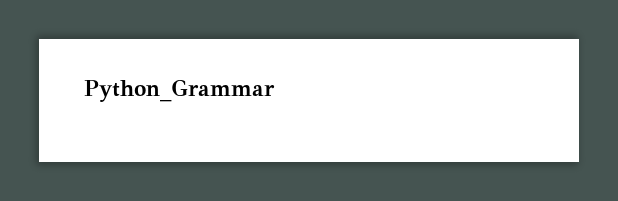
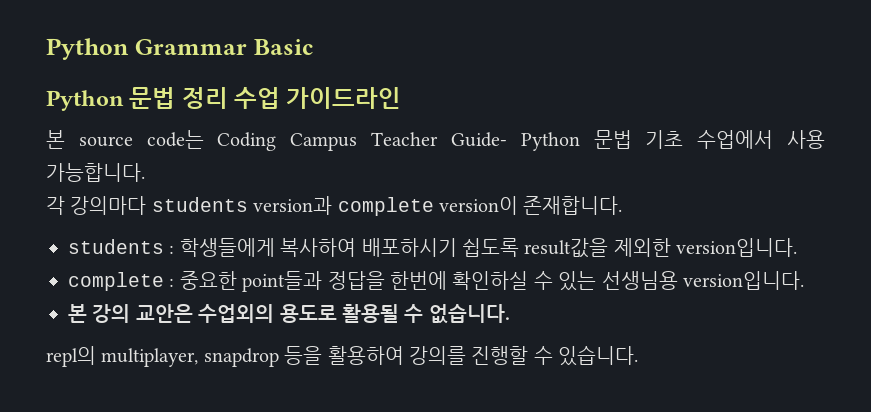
- Python_Grammar
+ Python Grammar Basic
+ Python 문법 정리 수업 가이드라인
+ 본 source code는 Coding Campus Teacher Guide- Python 문법 기초 수업에서 사용 가능합니다.
+ 각 강의마다 students version과 complete version이 존재합니다.
+ students : 학생들에게 복사하여 배포하시기 쉽도록 result값을 제외한 version입니다.
+ complete : 중요한 point들과 정답을 한번에 확인하실 수 있는 선생님용 version입니다.
+ 본 강의 교안은 수업외의 용도로 활용될 수 없습니다.
+ repl의 multiplayer, snapdrop 등을 활용하여 강의를 진행할 수 있습니다.

